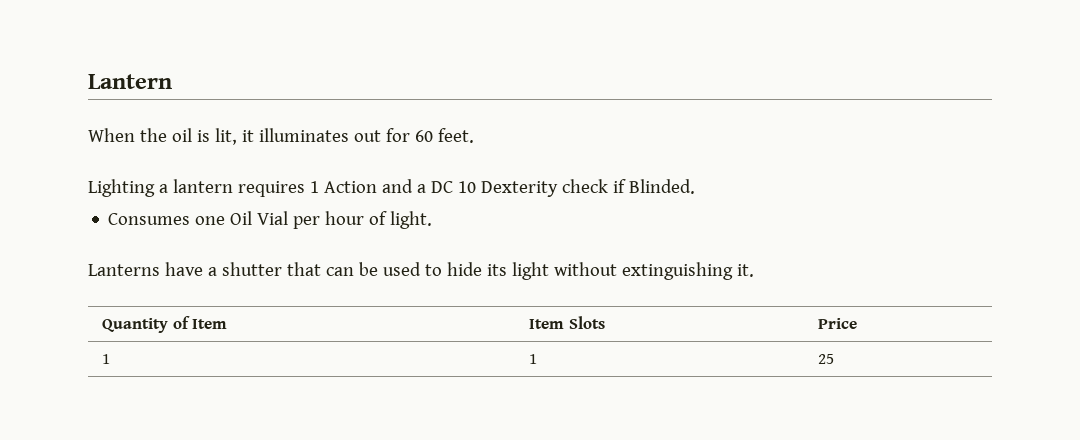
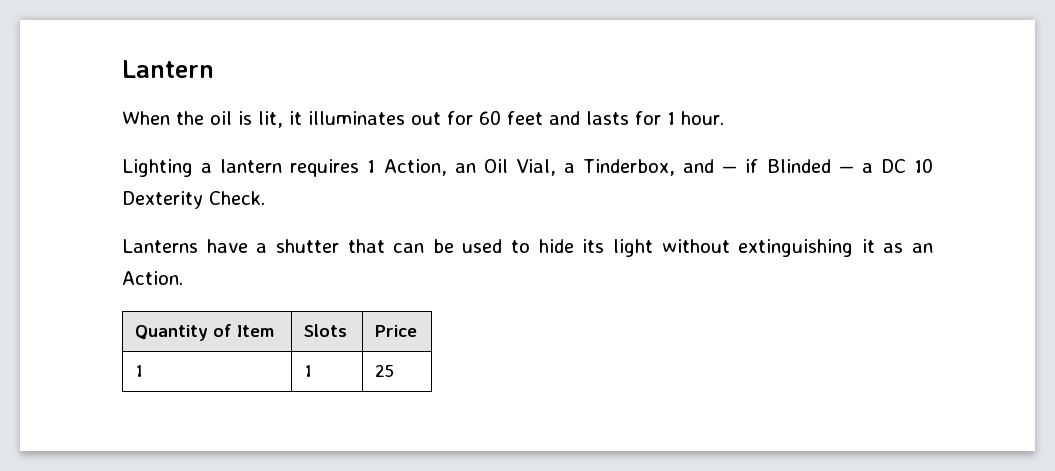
- When the oil is lit, it illuminates out for 60 feet.
+ When the oil is lit, it illuminates out for 60 feet and lasts for 1 hour.
- Lighting a lantern requires 1 Action and a DC 10 Dexterity check if Blinded.
- Consumes one Oil Vial per hour of light.
+ Lighting a lantern requires 1 Action, an Oil Vial, a Tinderbox, and — if Blinded — a DC 10 Dexterity Check.
- Lanterns have a shutter that can be used to hide its light without extinguishing it.
+ Lanterns have a shutter that can be used to hide its light without extinguishing it as an Action.
- Quantity of Item | Item Slots | Price
+ Quantity of Item | Slots | Price

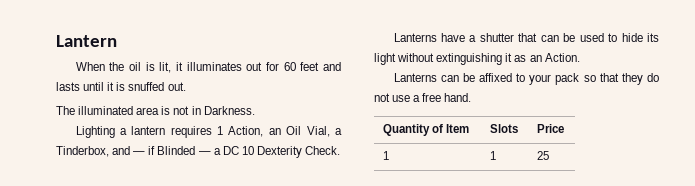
- When the oil is lit, it illuminates out for 60 feet and lasts for 1 hour.
+ When the oil is lit, it illuminates out for 60 feet and lasts until it is snuffed out.
+ The illuminated area is not in Darkness.
+ Lanterns can be affixed to your pack so that they do not use a free hand.

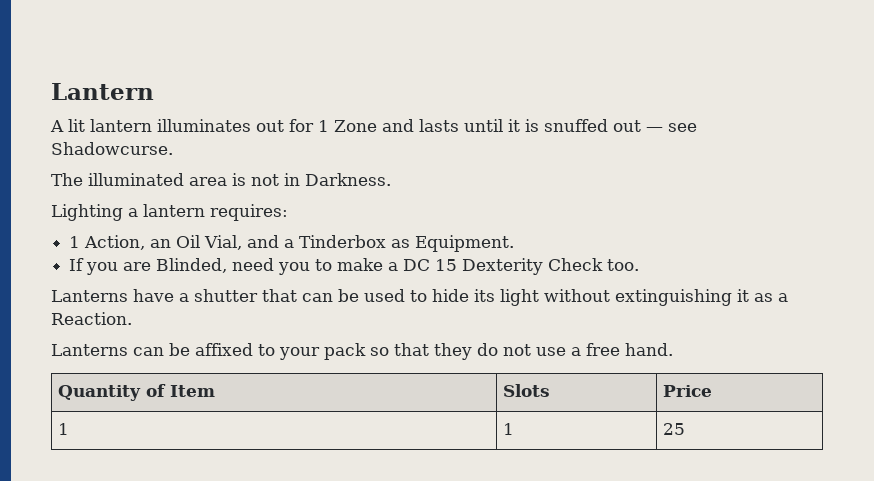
- When the oil is lit, it illuminates out for 60 feet and lasts until it is snuffed out.
+ A lit lantern illuminates out for 1 Zone and lasts until it is snuffed out — see Shadowcurse.
- Lighting a lantern requires 1 Action, an Oil Vial, a Tinderbox, and — if Blinded — a DC 10 Dexterity Check.
+ Lighting a lantern requires:
+ 1 Action, an Oil Vial, and a Tinderbox as Equipment.
+ If you are Blinded, need you to make a DC 15 Dexterity Check too.
- Lanterns have a shutter that can be used to hide its light without extinguishing it as an Action.
+ Lanterns have a shutter that can be used to hide its light without extinguishing it as a Reaction.

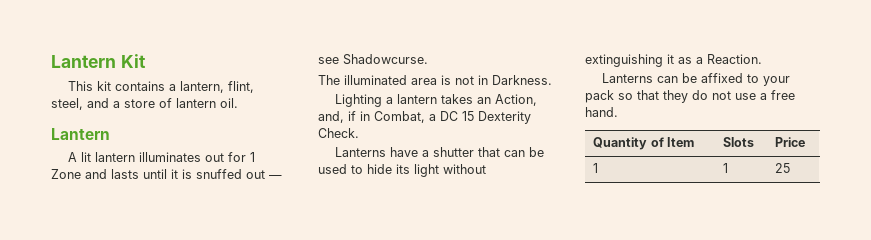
+ Lantern Kit
+ This kit contains a lantern, flint, steel, and a store of lantern oil.
- Lighting a lantern requires:
- 1 Action, an Oil Vial, and a Tinderbox as Equipment.
- If you are Blinded, need you to make a DC 15 Dexterity Check too.
+ Lighting a lantern takes an Action, and, if in Combat, a DC 15 Dexterity Check.

